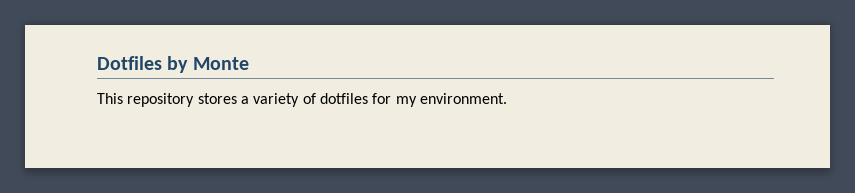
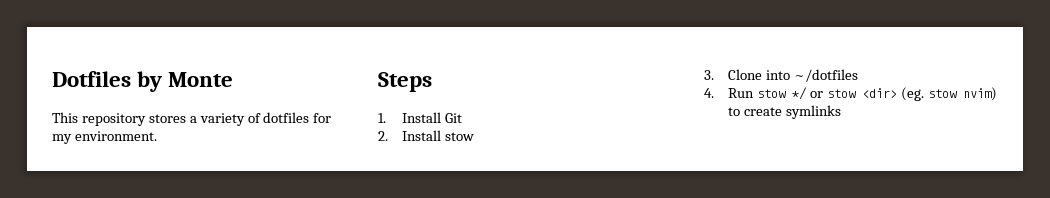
+ Steps
+ 1. Install Git
+ 2. Install stow
+ 3. Clone into ~/dotfiles
+ 4. Run stow */ or stow <dir> (eg. stow nvim) to create symlinks

